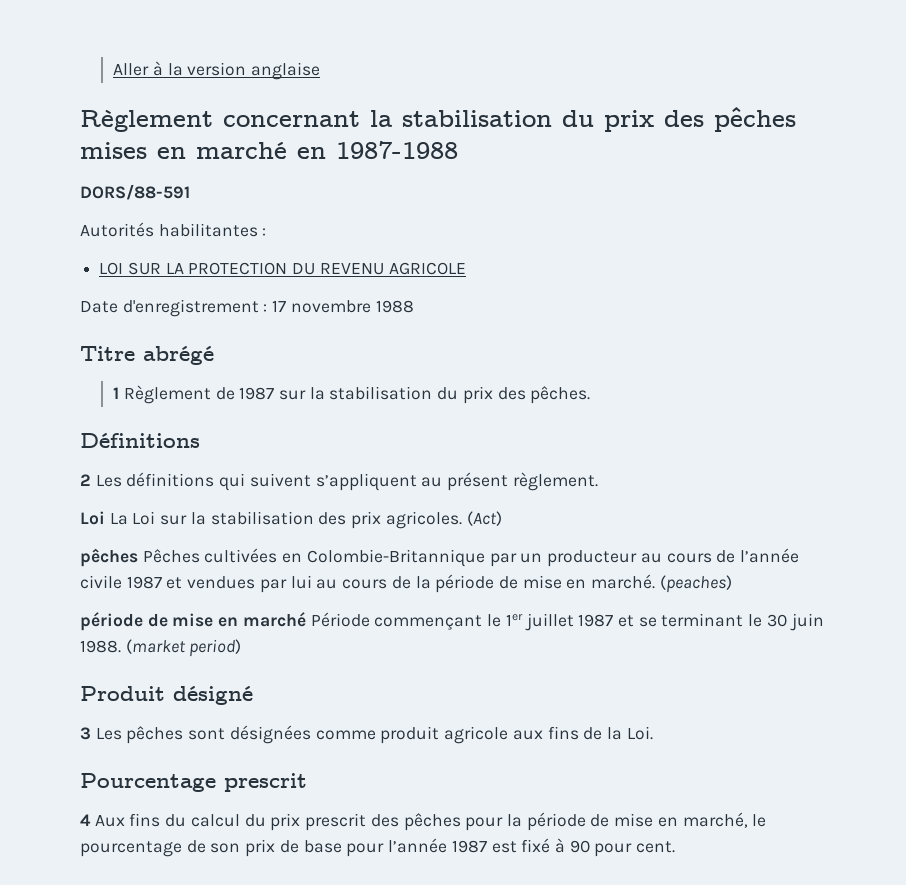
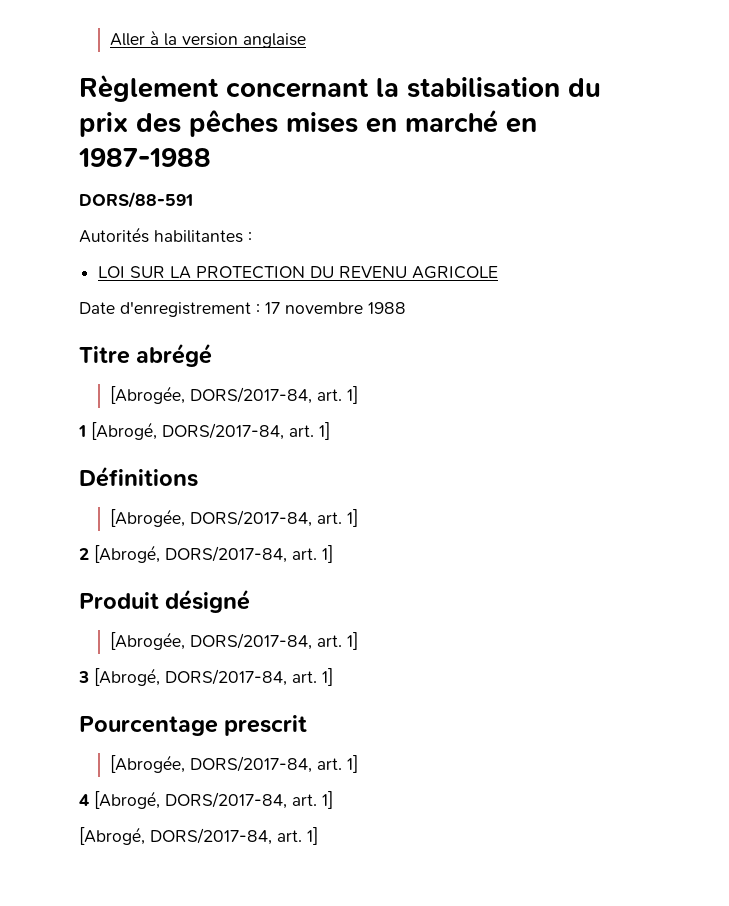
  Titre abrégé
- 1 Règlement de 1987 sur la stabilisation du prix des pêches.
+ [Abrogée, DORS/2017-84, art. 1]
+ 1 [Abrogé, DORS/2017-84, art. 1]
  Définitions
- 2 Les définitions qui suivent s’appliquent au présent règlement.
- Loi La Loi sur la stabilisation des prix agricoles. (Act)
- pêches Pêches cultivées en Colombie-Britannique par un producteur au cours de l’année civile 1987 et vendues par lui au cours de la période de mise en marché. (peaches)
- période de mise en marché Période commençant le 1er juillet 1987 et se terminant le 30 juin 1988. (market period)
+ [Abrogée, DORS/2017-84, art. 1]
+ 2 [Abrogé, DORS/2017-84, art. 1]
  Produit désigné
- 3 Les pêches sont désignées comme produit agricole aux fins de la Loi.
+ [Abrogée, DORS/2017-84, art. 1]
+ 3 [Abrogé, DORS/2017-84, art. 1]
  Pourcentage prescrit
- 4 Aux fins du calcul du prix prescrit des pêches pour la période de mise en marché, le pourcentage de son prix de base pour l’année 1987 est fixé à 90 pour cent.
+ [Abrogée, DORS/2017-84, art. 1]
+ 4 [Abrogé, DORS/2017-84, art. 1]
+ [Abrogé, DORS/2017-84, art. 1]

